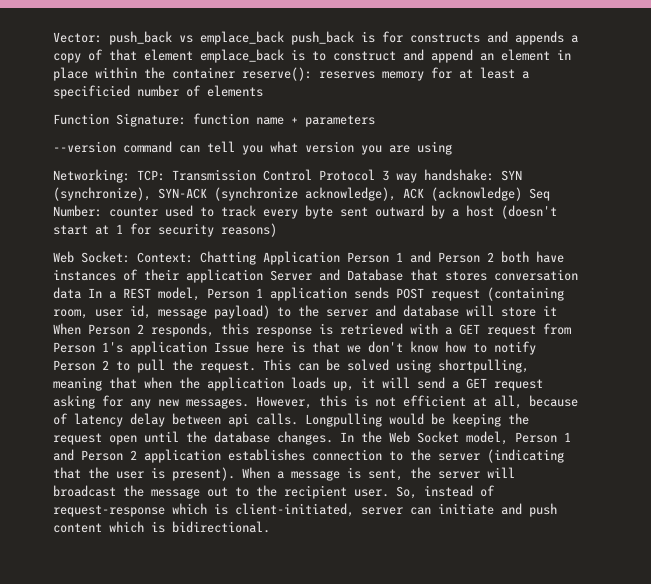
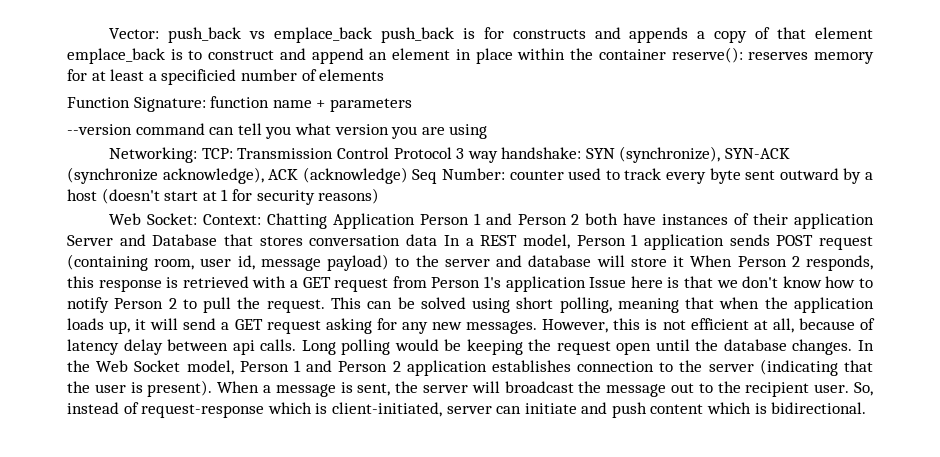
- This can be solved using shortpulling, meaning that when the application loads up, it will send a GET request asking for any new messages.
+ This can be solved using short polling, meaning that when the application loads up, it will send a GET request asking for any new messages.
- Longpulling would be keeping the request open until the database changes.
+ Long polling would be keeping the request open until the database changes.

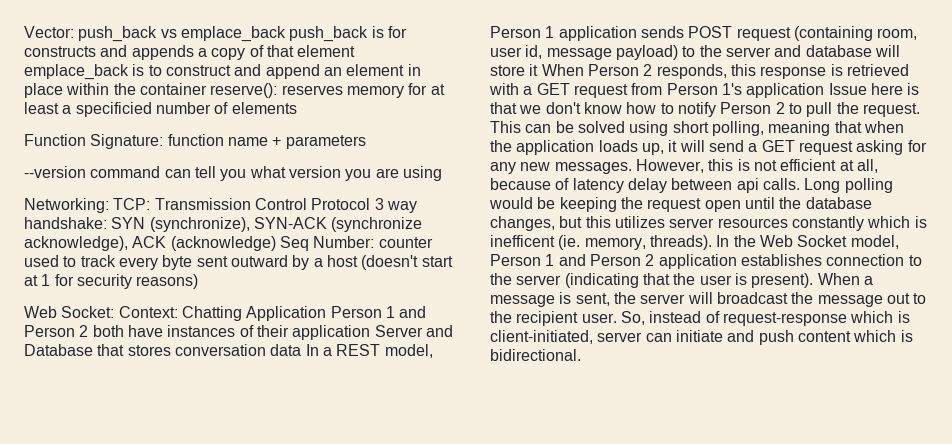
- Long polling would be keeping the request open until the database changes.
+ Long polling would be keeping the request open until the database changes, but this utilizes server resources constantly which is inefficent (ie. memory, threads).

